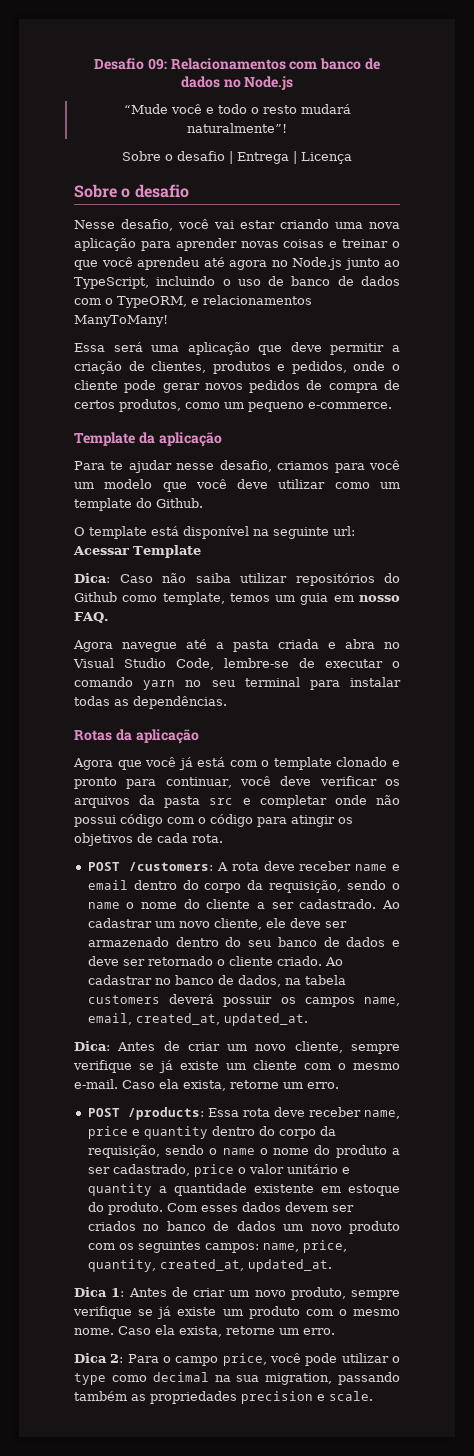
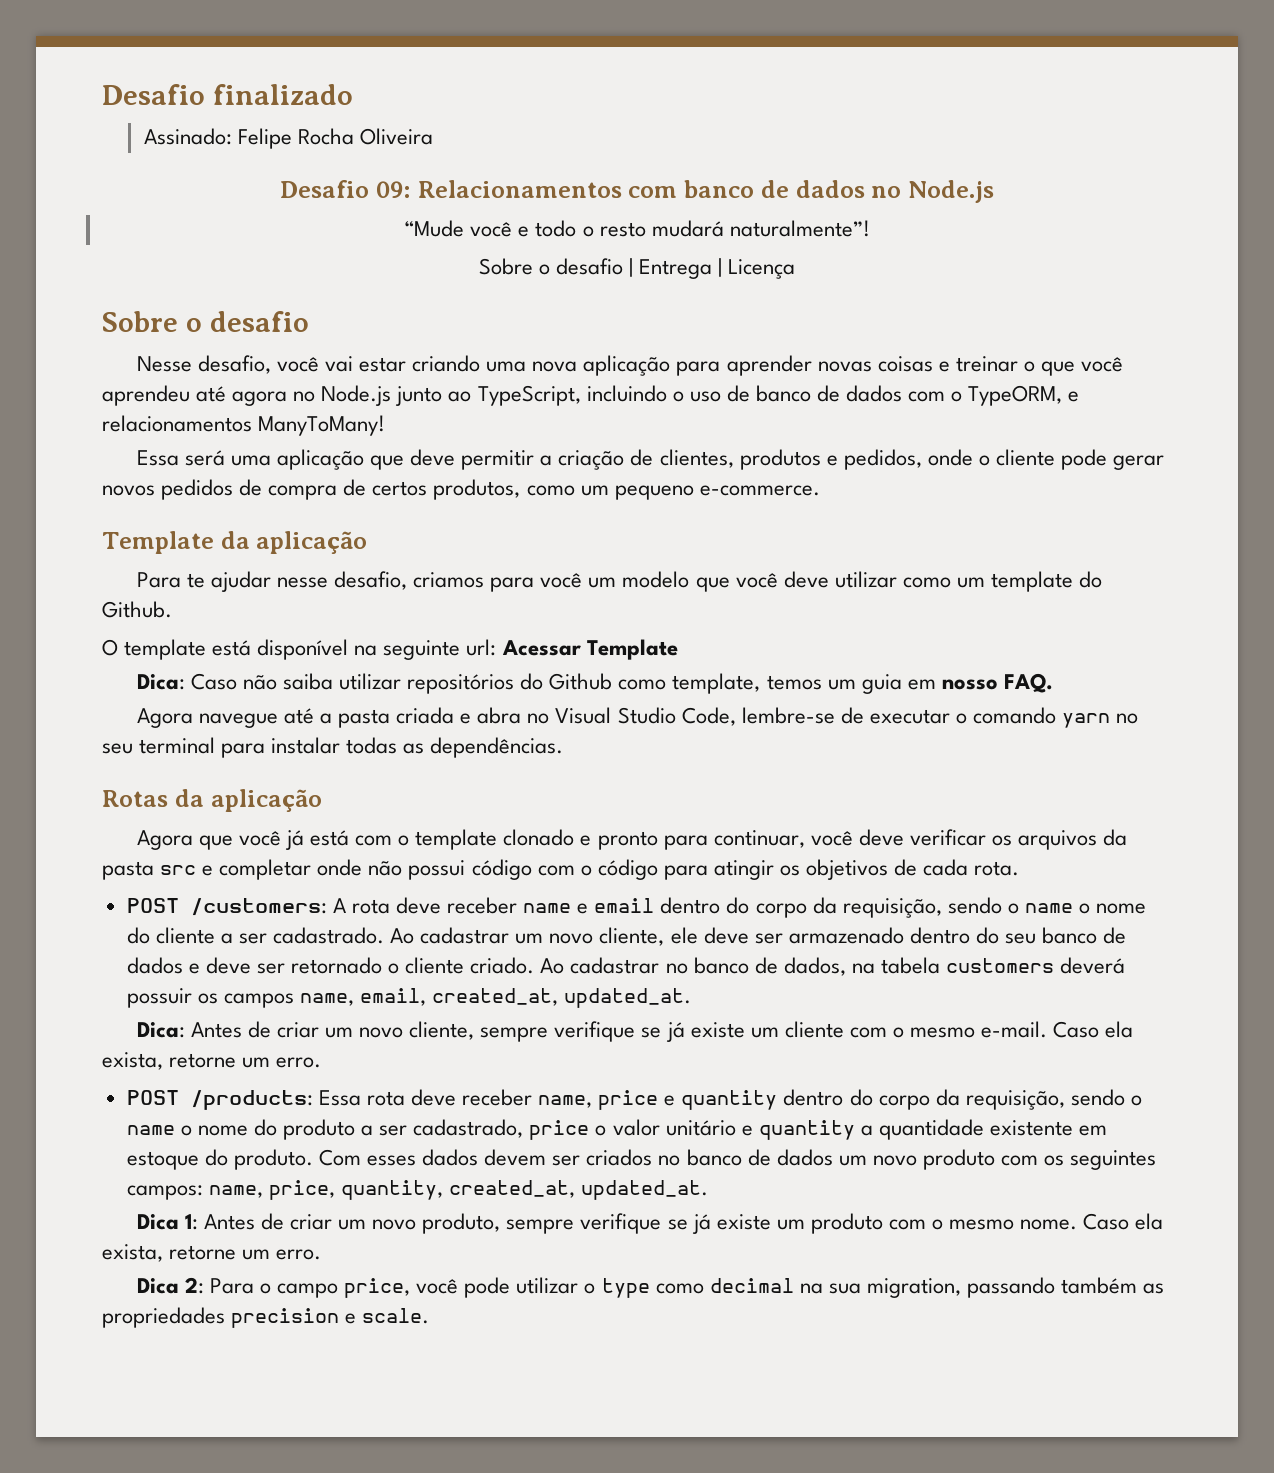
+ Desafio finalizado
+ Assinado: Felipe Rocha Oliveira

